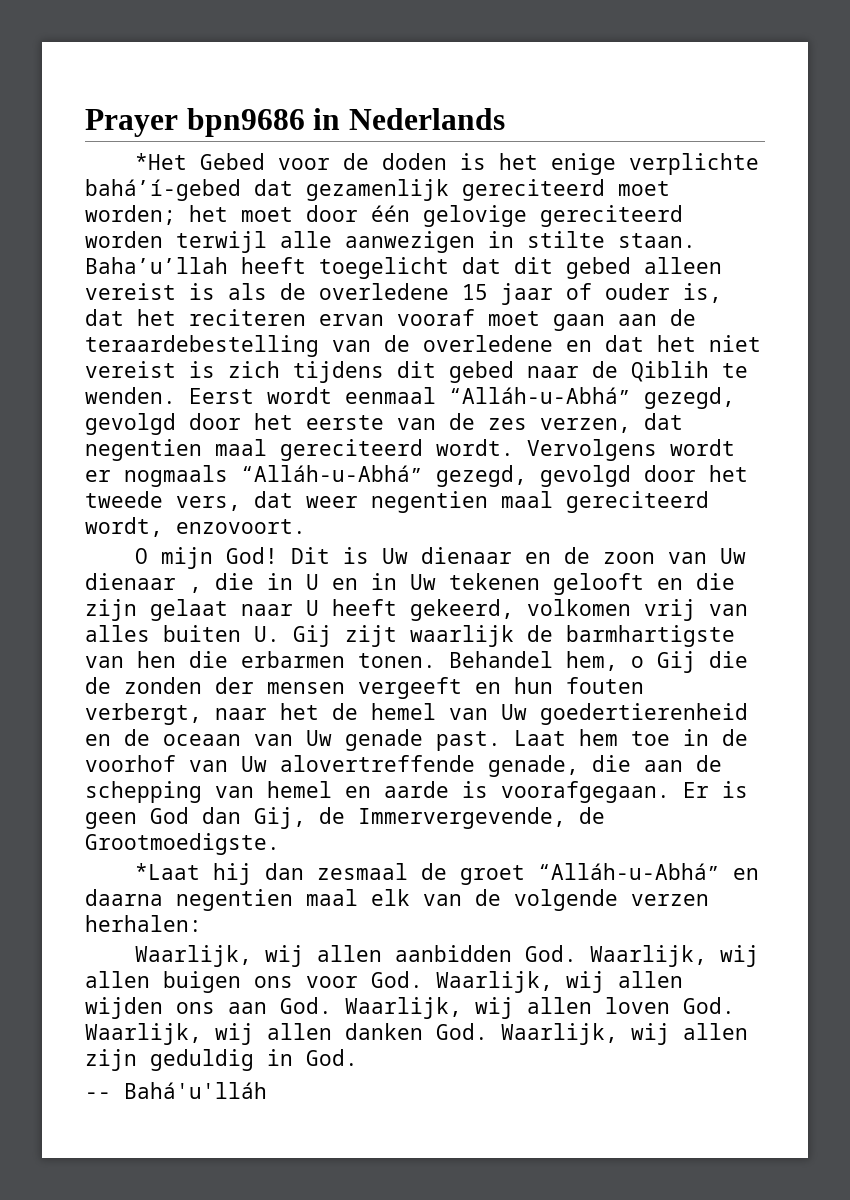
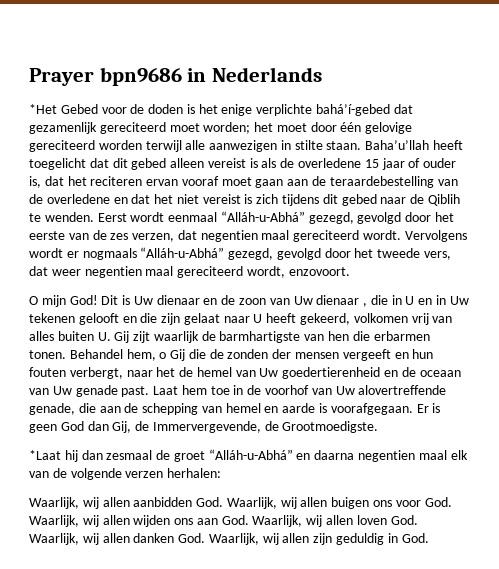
- -- Bahá'u'lláh

